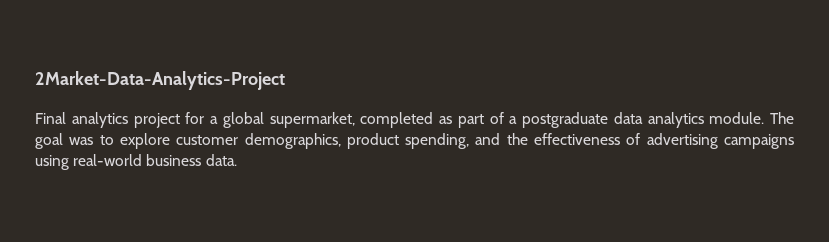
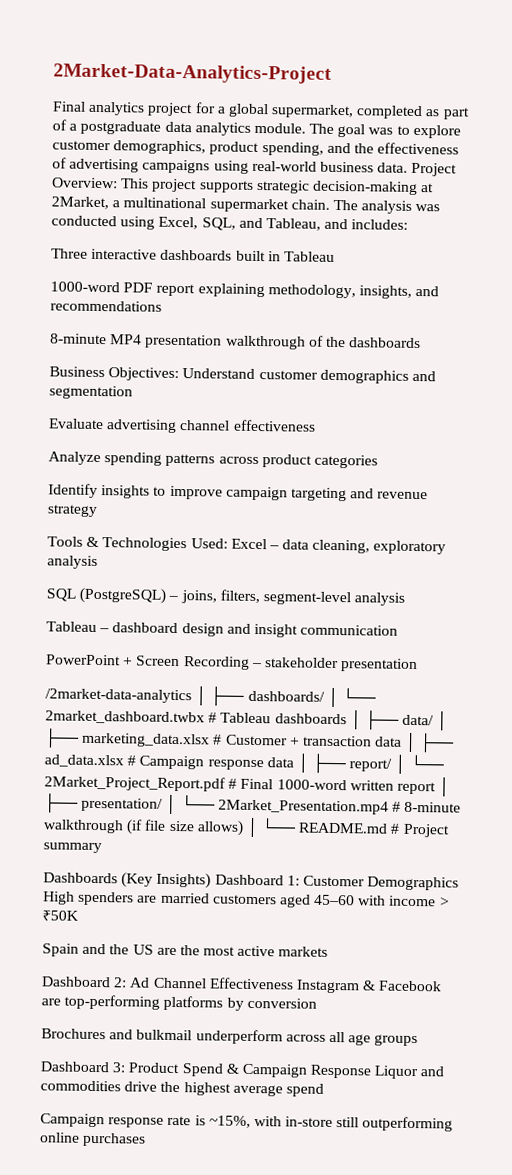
+ Project Overview: This project supports strategic decision-making at 2Market, a multinational supermarket chain. The analysis was conducted using Excel, SQL, and Tableau, and includes:
+ Three interactive dashboards built in Tableau
+ 1000-word PDF report explaining methodology, insights, and recommendations
+ 8-minute MP4 presentation walkthrough of the dashboards
+ Business Objectives: Understand customer demographics and segmentation
+ Evaluate advertising channel effectiveness
+ Analyze spending patterns across product categories
+ Identify insights to improve campaign targeting and revenue strategy
+ Tools & Technologies Used: Excel – data cleaning, exploratory analysis
+ SQL (PostgreSQL) – joins, filters, segment-level analysis
+ Tableau – dashboard design and insight communication
+ PowerPoint + Screen Recording – stakeholder presentation
+ /2market-data-analytics │ ├── dashboards/ │ └── 2market_dashboard.twbx # Tableau dashboards │ ├── data/ │ ├── marketing_data.xlsx # Customer + transaction data │ ├── ad_data.xlsx # Campaign response data │ ├── report/ │ └── 2Market_Project_Report.pdf # Final 1000-word written report │ ├── presentation/ │ └── 2Market_Presentation.mp4 # 8-minute walkthrough (if file size allows) │ └── README.md # Project summary
+ Dashboards (Key Insights) Dashboard 1: Customer Demographics High spenders are married customers aged 45–60 with income > ₹50K
+ Spain and the US are the most active markets
+ Dashboard 2: Ad Channel Effectiveness Instagram & Facebook are top-performing platforms by conversion
+ Brochures and bulkmail underperform across all age groups
+ Dashboard 3: Product Spend & Campaign Response Liquor and commodities drive the highest average spend
+ Campaign response rate is ~15%, with in-store still outperforming online purchases

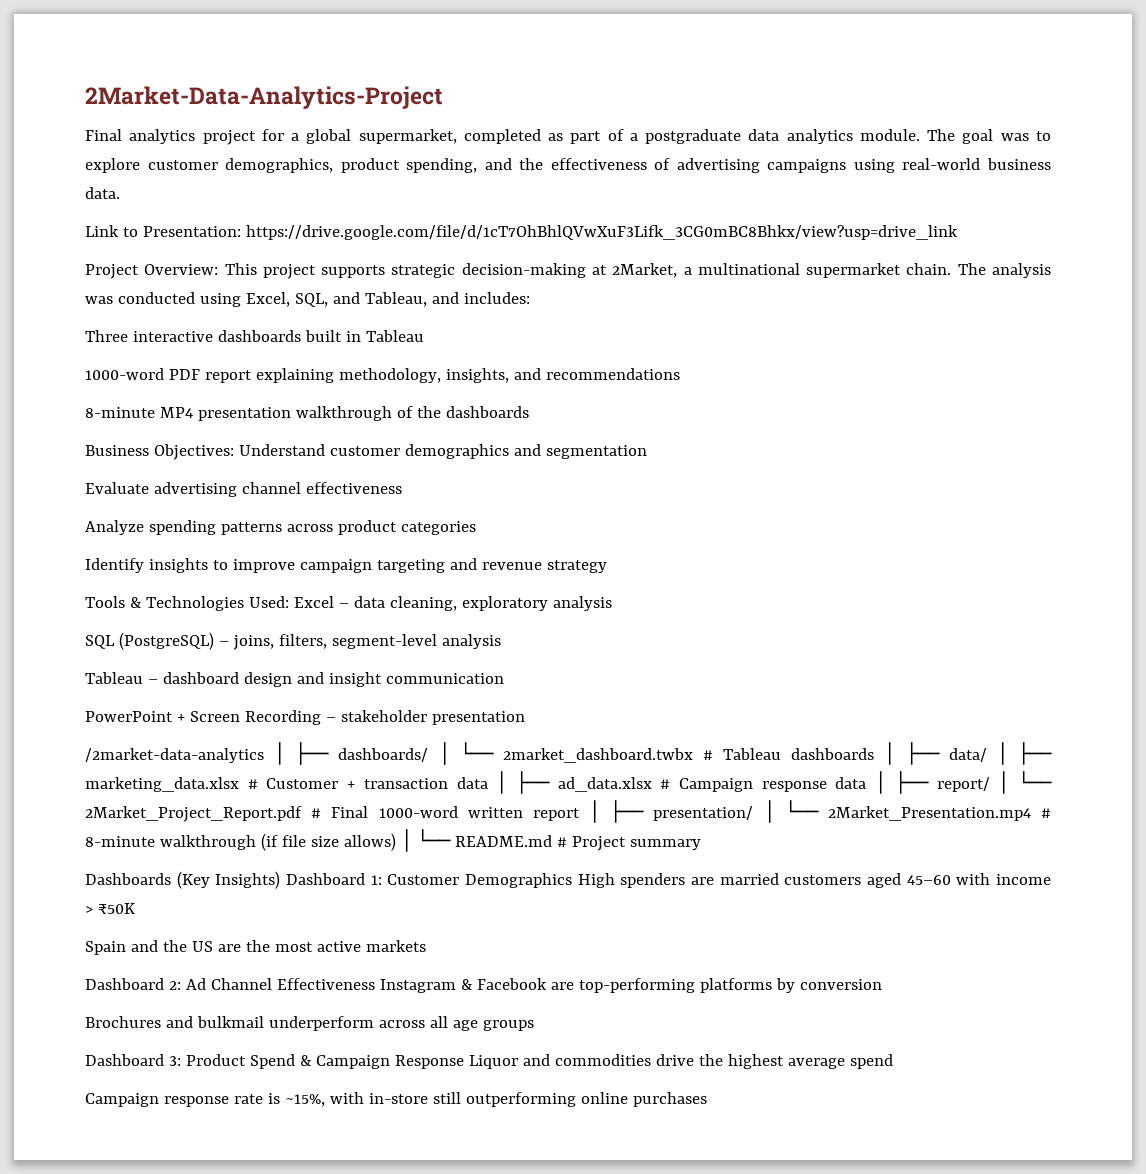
- The goal was to explore customer demographics, product spending, and the effectiveness of advertising campaigns using real-world business data. Project Overview: This project supports strategic decision-making at 2Market, a multinational supermarket chain.
+ The goal was to explore customer demographics, product spending, and the effectiveness of advertising campaigns using real-world business data.
+ Link to Presentation: https://drive.google.com/file/d/1cT7OhBhlQVwXuF3Lifk_3CG0mBC8Bhkx/view?usp=drive_link
+ Project Overview: This project supports strategic decision-making at 2Market, a multinational supermarket chain.

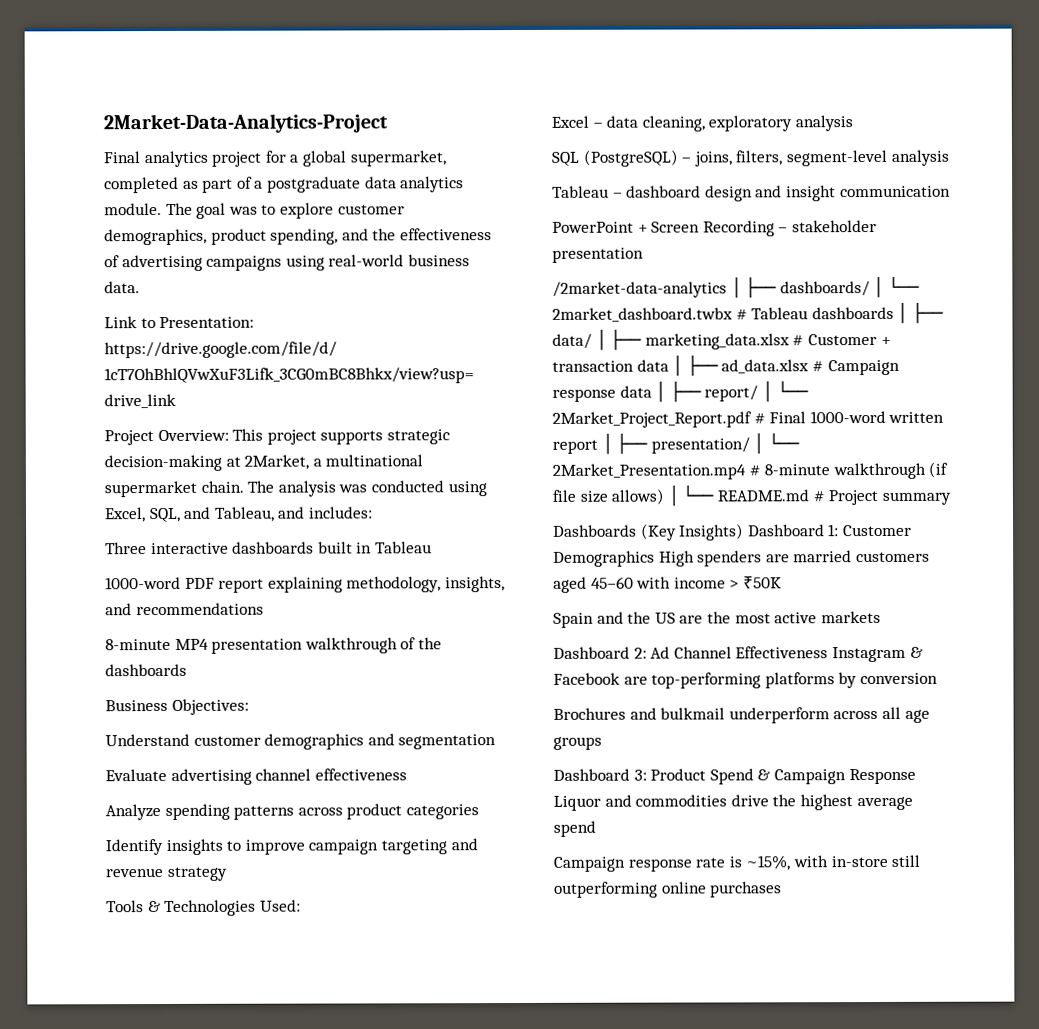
- Business Objectives: Understand customer demographics and segmentation
+ Business Objectives:
+ Understand customer demographics and segmentation
- Tools & Technologies Used: Excel – data cleaning, exploratory analysis
+ Tools & Technologies Used:
+ Excel – data cleaning, exploratory analysis

